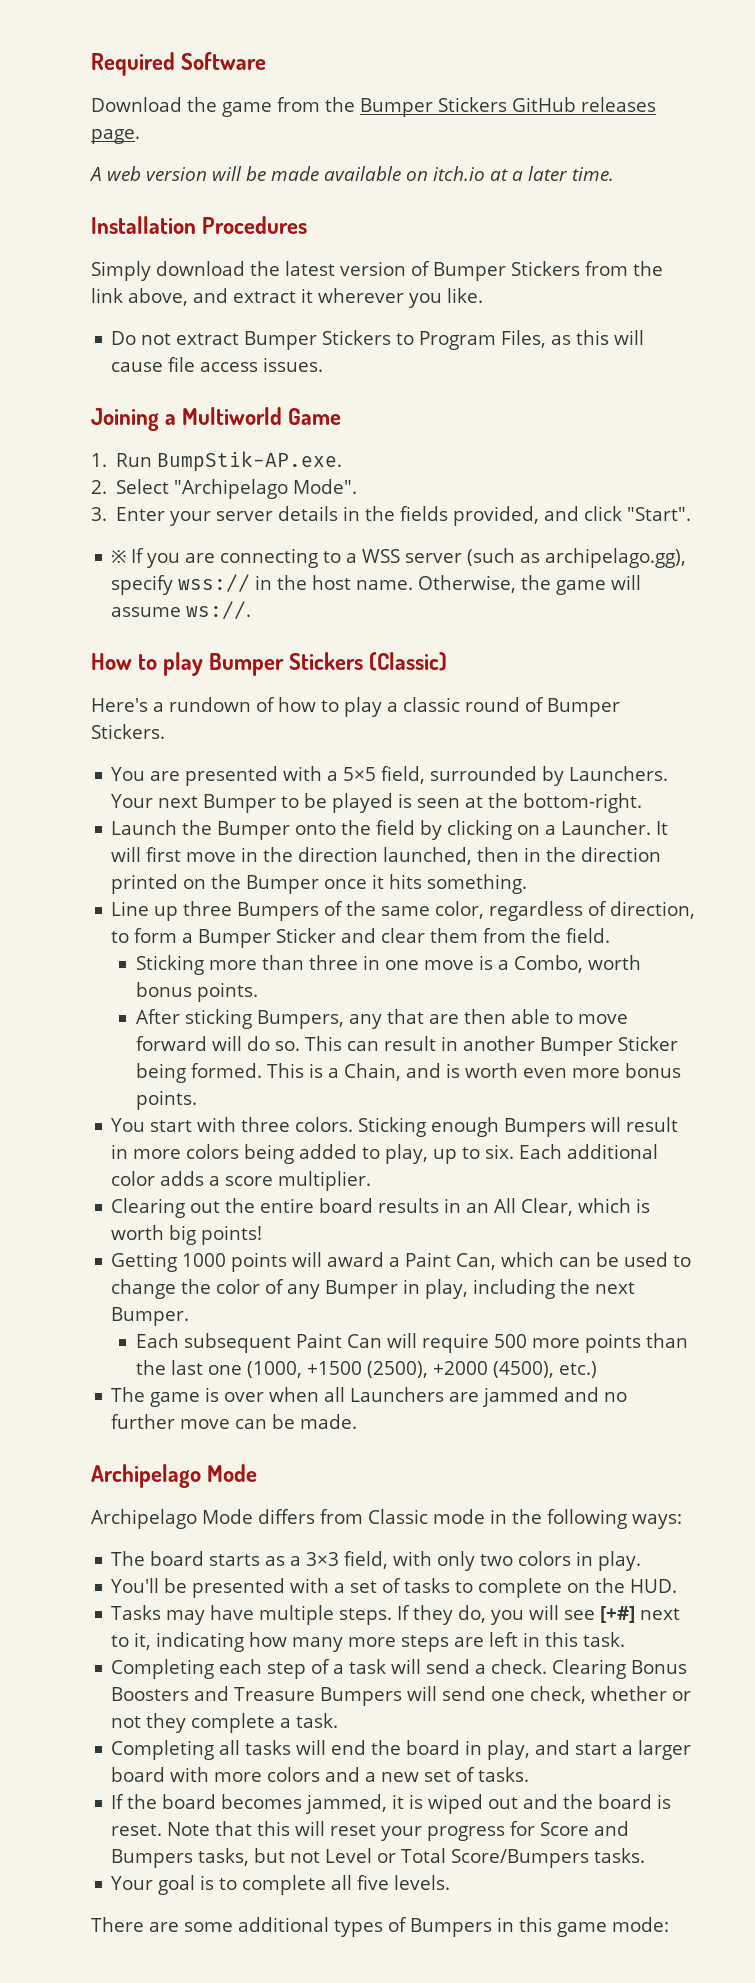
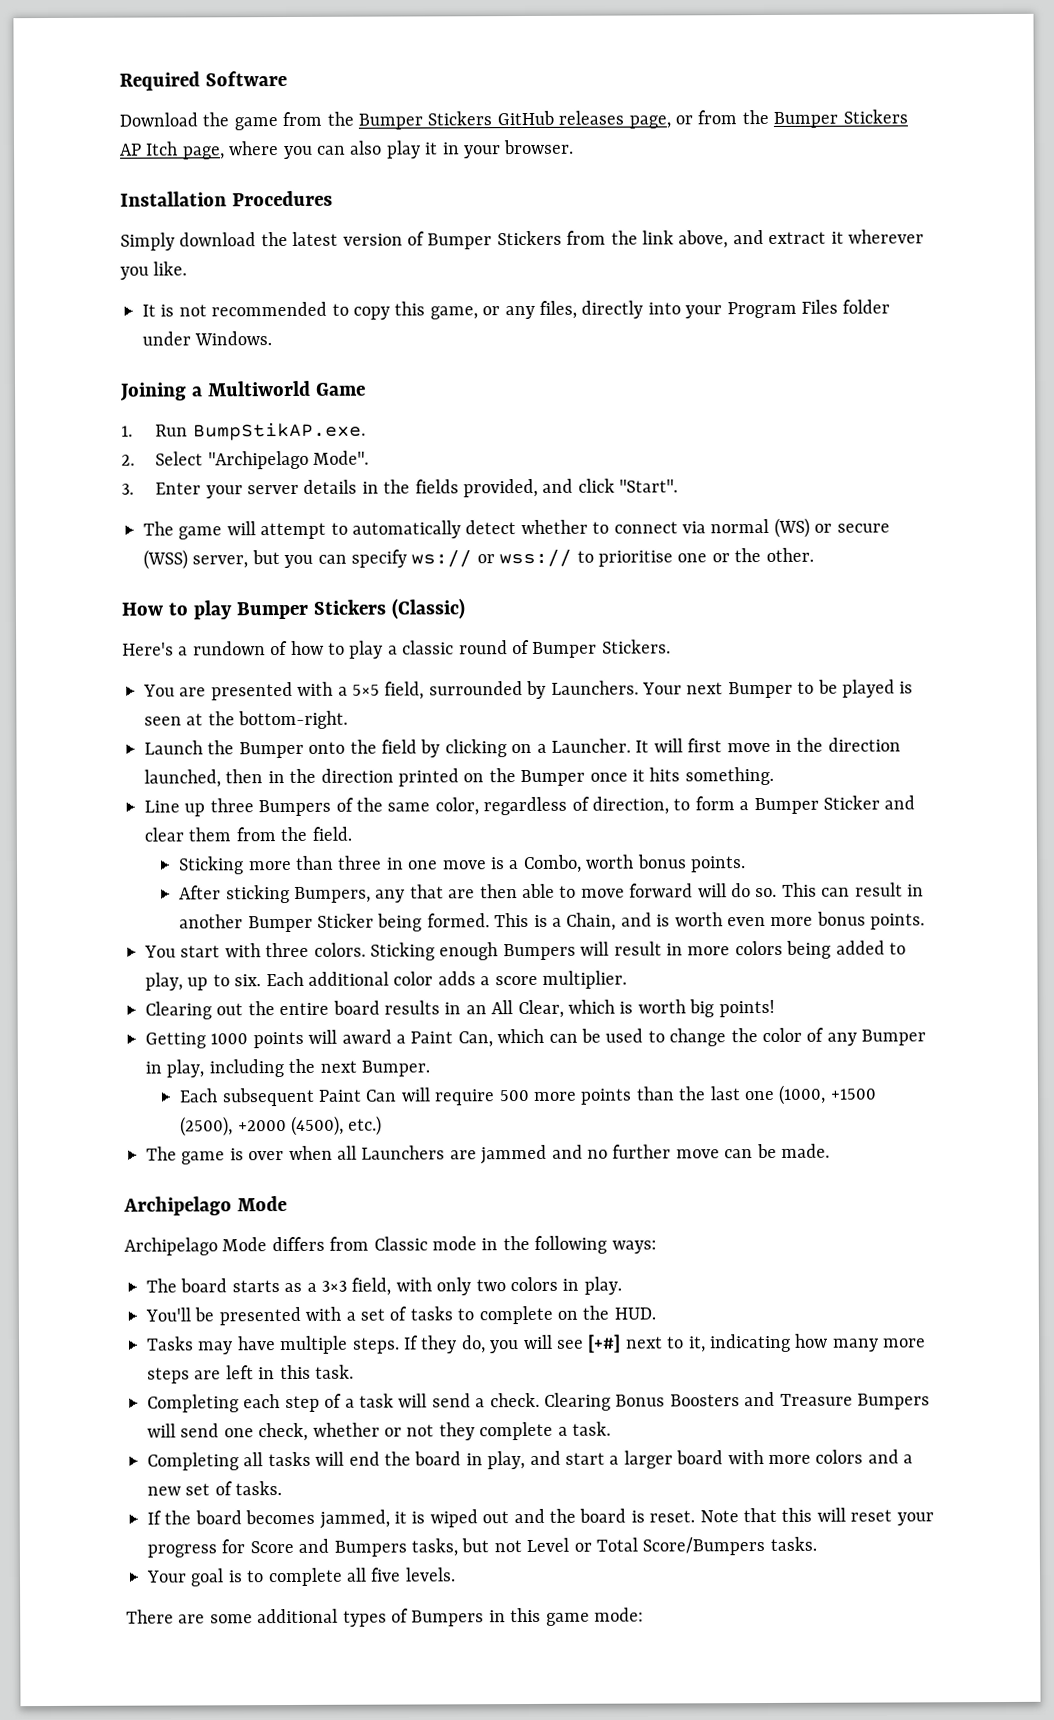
- Download the game from the Bumper Stickers GitHub releases page.
- A web version will be made available on itch.io at a later time.
+ Download the game from the Bumper Stickers GitHub releases page, or from the Bumper Stickers AP Itch page, where you can also play it in your browser.
- Do not extract Bumper Stickers to Program Files, as this will cause file access issues.
+ It is not recommended to copy this game, or any files, directly into your Program Files folder under Windows.
- 1. Run BumpStik-AP.exe.
+ 1. Run BumpStikAP.exe.
- ※ If you are connecting to a WSS server (such as archipelago.gg), specify wss:// in the host name. Otherwise, the game will assume ws://.
+ The game will attempt to automatically detect whether to connect via normal (WS) or secure (WSS) server, but you can specify ws:// or wss:// to prioritise one or the other.

